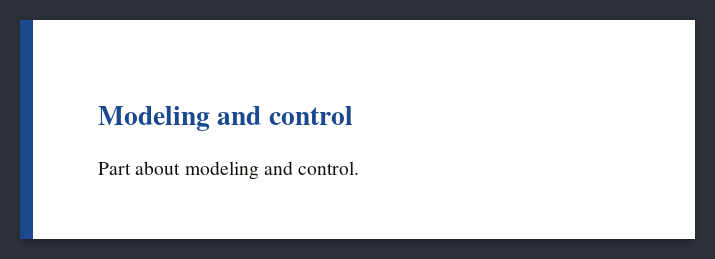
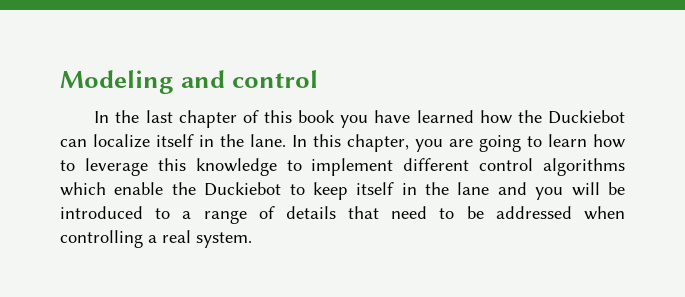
- Part about modeling and control.
+ In the last chapter of this book you have learned how the Duckiebot can localize itself in the lane. In this chapter, you are going to learn how to leverage this knowledge to implement different control algorithms which enable the Duckiebot to keep itself in the lane and you will be introduced to a range of details that need to be addressed when controlling a real system.

